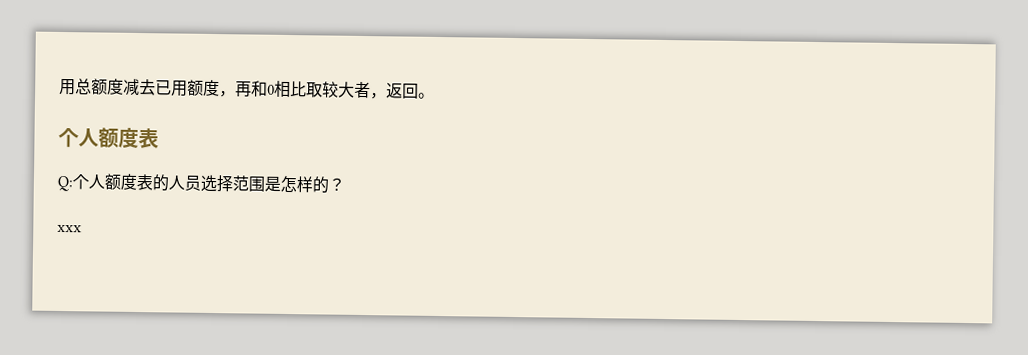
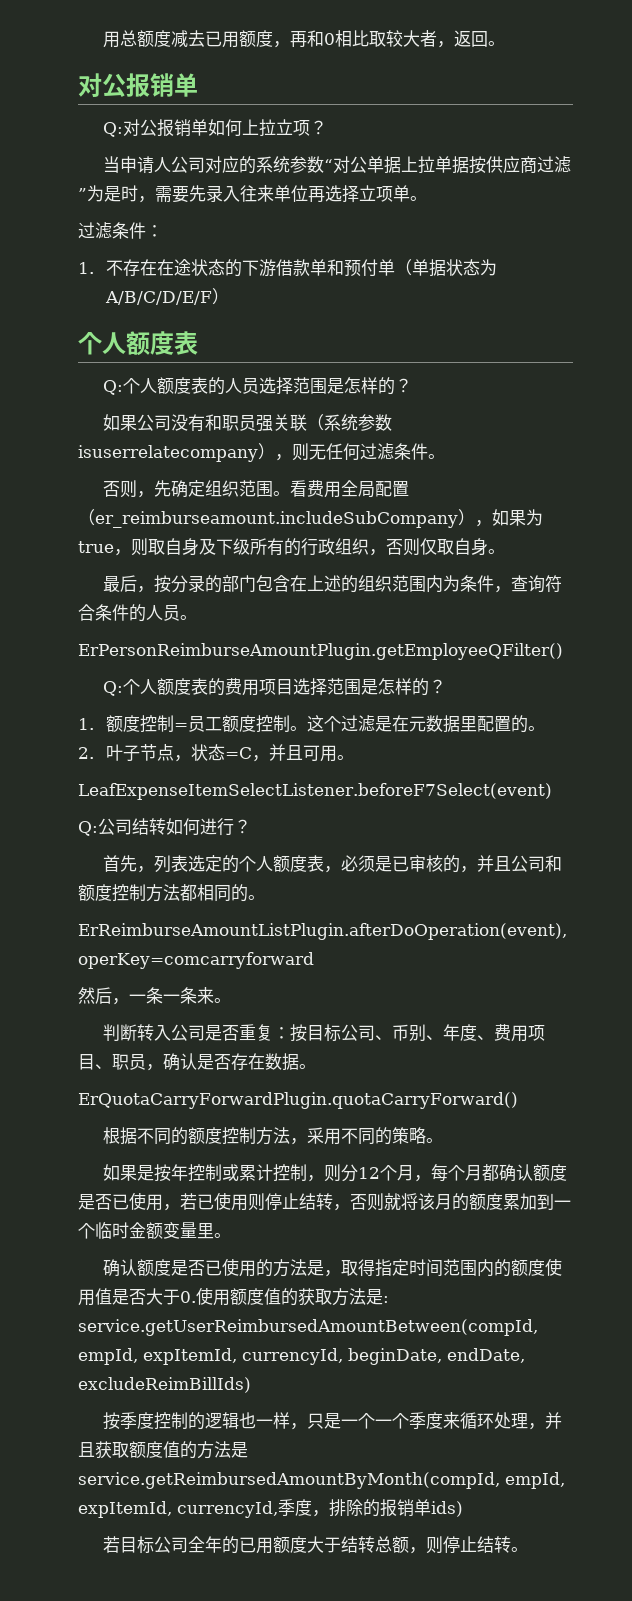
  用总额度减去已用额度，再和0相比取较大者，返回。
+ 对公报销单
+ Q:对公报销单如何上拉立项？
+ 当申请人公司对应的系统参数“对公单据上拉单据按供应商过滤”为是时，需要先录入往来单位再选择立项单。
+ 过滤条件：
+ 1.不存在在途状态的下游借款单和预付单（单据状态为A/B/C/D/E/F）
- xxx
+ 如果公司没有和职员强关联（系统参数isuserrelatecompany），则无任何过滤条件。
+ 否则，先确定组织范围。看费用全局配置（er_reimburseamount.includeSubCompany），如果为true，则取自身及下级所有的行政组织，否则仅取自身。
+ 最后，按分录的部门包含在上述的组织范围内为条件，查询符合条件的人员。
+ ErPersonReimburseAmountPlugin.getEmployeeQFilter()
+ Q:个人额度表的费用项目选择范围是怎样的？
+ 1.额度控制=员工额度控制。这个过滤是在元数据里配置的。
+ 2.叶子节点，状态=C，并且可用。
+ LeafExpenseItemSelectListener.beforeF7Select(event)
+ Q:公司结转如何进行？
+ 首先，列表选定的个人额度表，必须是已审核的，并且公司和额度控制方法都相同的。
+ ErReimburseAmountListPlugin.afterDoOperation(event), operKey=comcarryforward
+ 然后，一条一条来。
+ 判断转入公司是否重复：按目标公司、币别、年度、费用项目、职员，确认是否存在数据。
+ ErQuotaCarryForwardPlugin.quotaCarryForward()
+ 根据不同的额度控制方法，采用不同的策略。
+ 如果是按年控制或累计控制，则分12个月，每个月都确认额度是否已使用，若已使用则停止结转，否则就将该月的额度累加到一个临时金额变量里。
+ 确认额度是否已使用的方法是，取得指定时间范围内的额度使用值是否大于0.使用额度值的获取方法是: service.getUserReimbursedAmountBetween(compId, empId, expItemId, currencyId, beginDate, endDate, excludeReimBillIds)
+ 按季度控制的逻辑也一样，只是一个一个季度来循环处理，并且获取额度值的方法是service.getReimbursedAmountByMonth(compId, empId, expItemId, currencyId,季度，排除的报销单ids)
+ 若目标公司全年的已用额度大于结转总额，则停止结转。

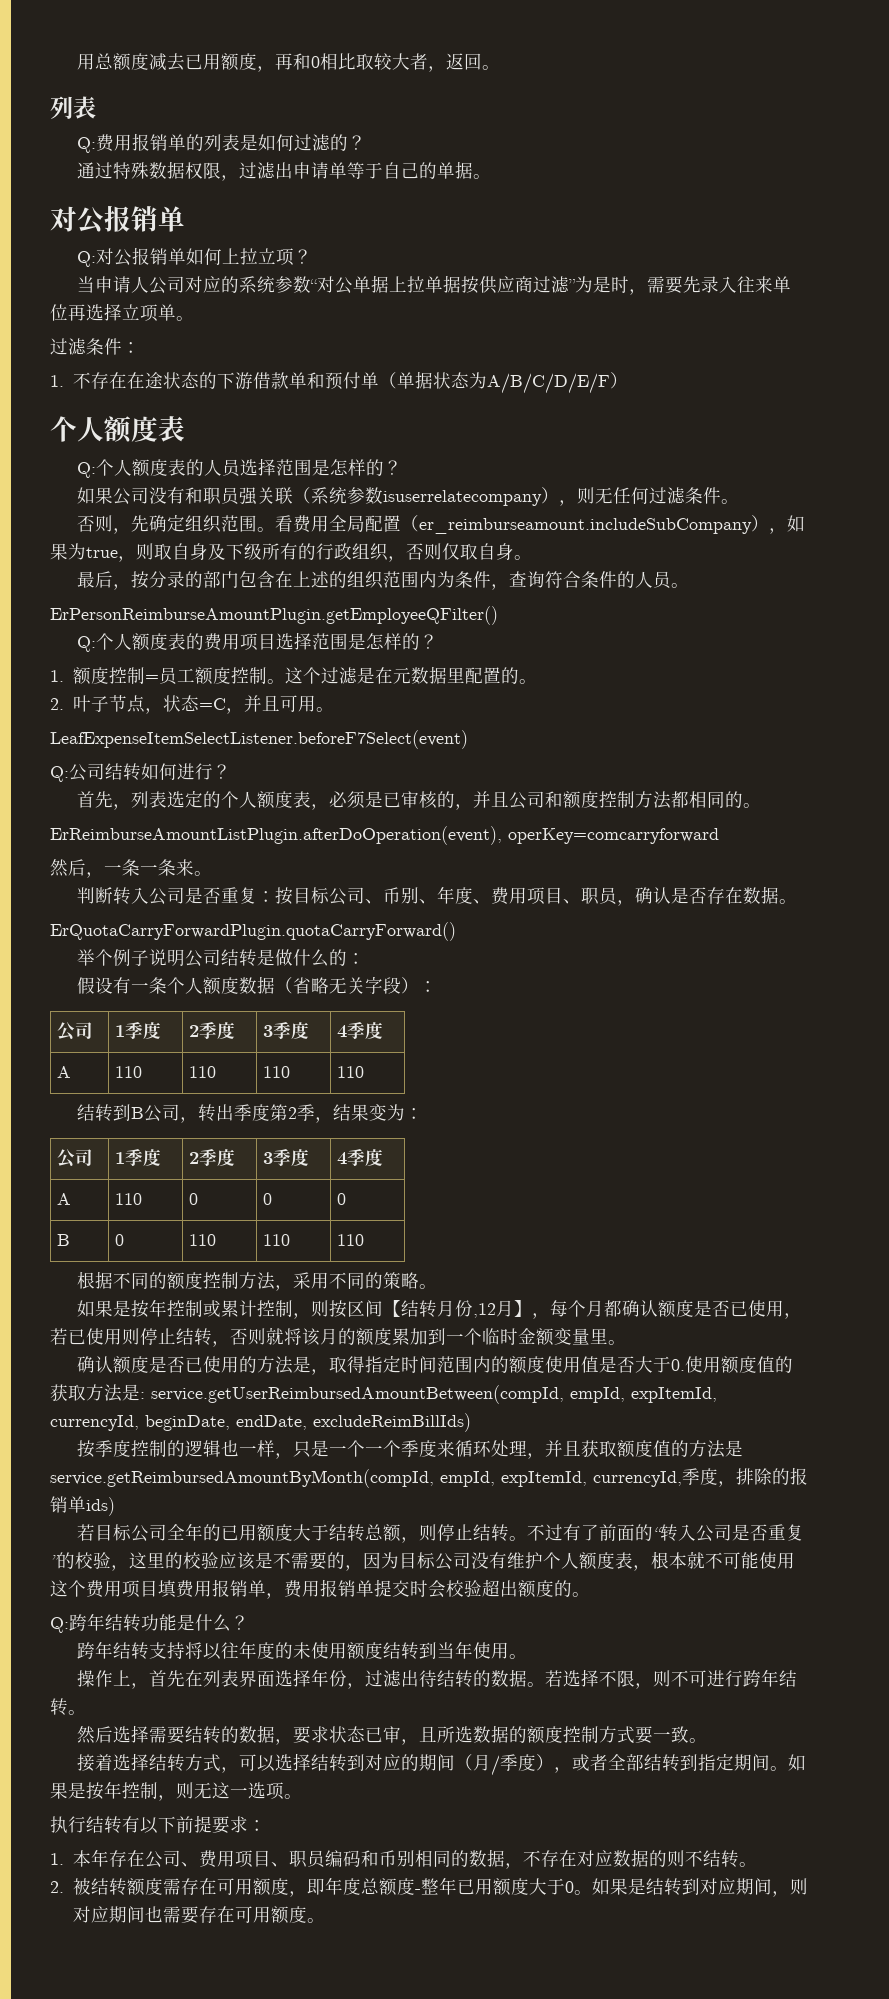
  用总额度减去已用额度，再和0相比取较大者，返回。
+ 列表
+ Q:费用报销单的列表是如何过滤的？
+ 通过特殊数据权限，过滤出申请单等于自己的单据。
+ 举个例子说明公司结转是做什么的：
+ 假设有一条个人额度数据（省略无关字段）：
+ 公司 | 1季度 | 2季度 | 3季度 | 4季度
+ A | 110 | 110 | 110 | 110
+ 结转到B公司，转出季度第2季，结果变为：
+ 公司 | 1季度 | 2季度 | 3季度 | 4季度
+ A | 110 | 0 | 0 | 0
+ B | 0 | 110 | 110 | 110
- 如果是按年控制或累计控制，则分12个月，每个月都确认额度是否已使用，若已使用则停止结转，否则就将该月的额度累加到一个临时金额变量里。
+ 如果是按年控制或累计控制，则按区间【结转月份,12月】，每个月都确认额度是否已使用，若已使用则停止结转，否则就将该月的额度累加到一个临时金额变量里。
+ 不过有了前面的“转入公司是否重复”的校验，这里的校验应该是不需要的，因为目标公司没有维护个人额度表，根本就不可能使用这个费用项目填费用报销单，费用报销单提交时会校验超出额度的。
+ Q:跨年结转功能是什么？
+ 跨年结转支持将以往年度的未使用额度结转到当年使用。
+ 操作上，首先在列表界面选择年份，过滤出待结转的数据。若选择不限，则不可进行跨年结转。
+ 然后选择需要结转的数据，要求状态已审，且所选数据的额度控制方式要一致。
+ 接着选择结转方式，可以选择结转到对应的期间（月/季度），或者全部结转到指定期间。如果是按年控制，则无这一选项。
+ 执行结转有以下前提要求：
+ 1.本年存在公司、费用项目、职员编码和币别相同的数据，不存在对应数据的则不结转。
+ 2.被结转额度需存在可用额度，即年度总额度-整年已用额度大于0。如果是结转到对应期间，则对应期间也需要存在可用额度。

